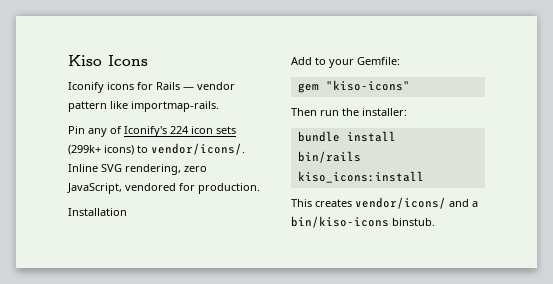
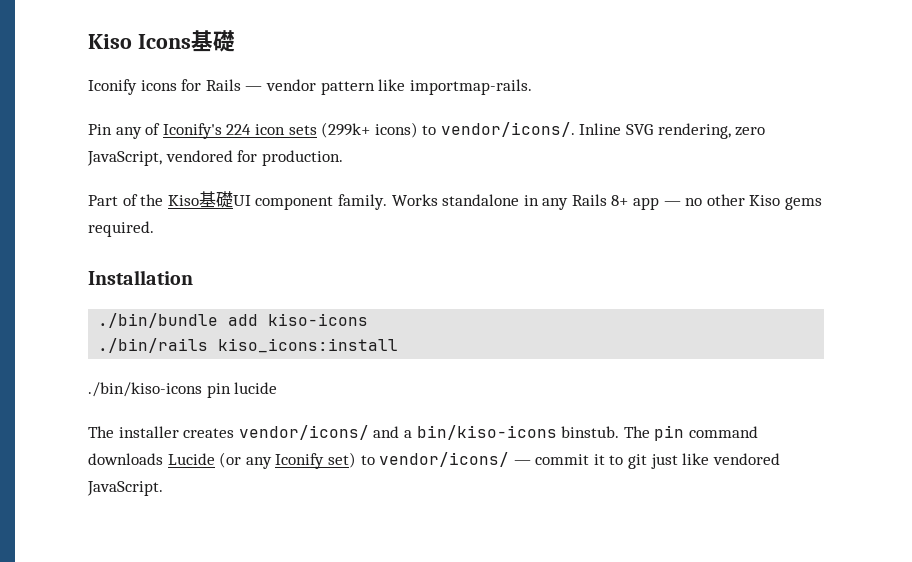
- Kiso Icons
+ Kiso Icons基礎
+ Part of the Kiso基礎UI component family. Works standalone in any Rails 8+ app — no other Kiso gems required.
  Installation
- Add to your Gemfile:
- gem "kiso-icons"
- Then run the installer:
- bundle install
- bin/rails kiso_icons:install
- This creates vendor/icons/ and a bin/kiso-icons binstub.
+ ./bin/bundle add kiso-icons
+ ./bin/rails kiso_icons:install
+ ./bin/kiso-icons pin lucide
+ The installer creates vendor/icons/ and a bin/kiso-icons binstub.
+ The pin command downloads Lucide (or any Iconify set) to vendor/icons/ — commit it to git just like vendored JavaScript.

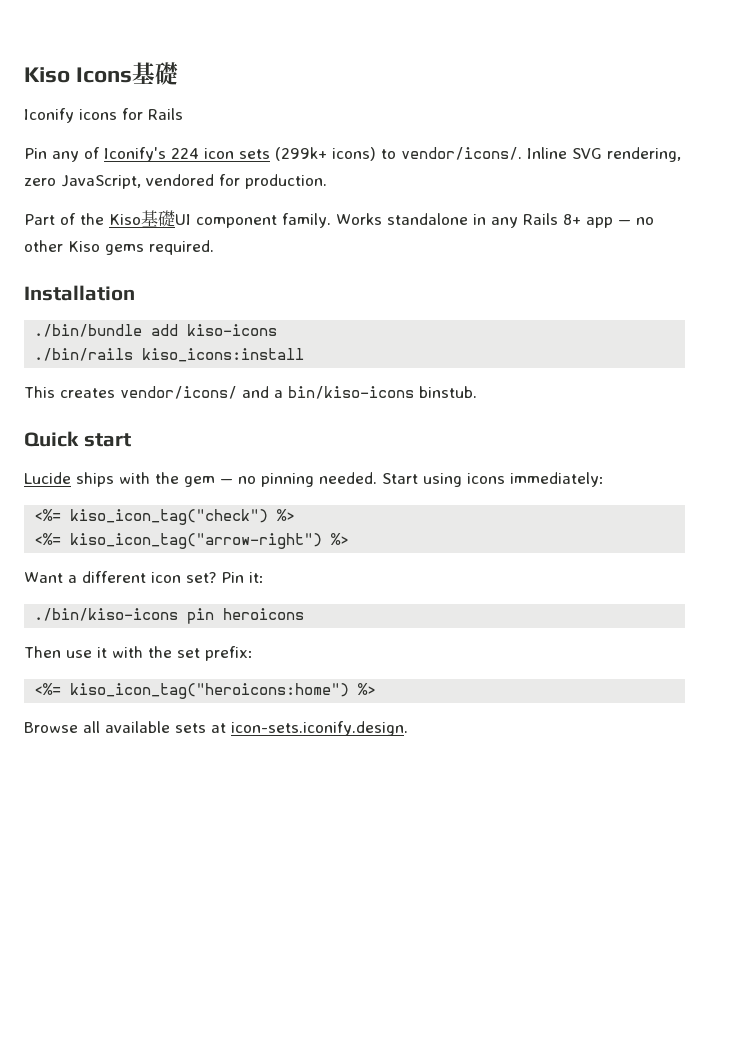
- Iconify icons for Rails — vendor pattern like importmap-rails.
+ Iconify icons for Rails
- ./bin/kiso-icons pin lucide
- The installer creates vendor/icons/ and a bin/kiso-icons binstub. The pin command downloads Lucide (or any Iconify set) to vendor/icons/ — commit it to git just like vendored JavaScript.
+ This creates vendor/icons/ and a bin/kiso-icons binstub.
+ Quick start
+ Lucide ships with the gem — no pinning needed. Start using icons immediately:
+ <%= kiso_icon_tag("check") %>
+ <%= kiso_icon_tag("arrow-right") %>
+ Want a different icon set? Pin it:
+ ./bin/kiso-icons pin heroicons
+ Then use it with the set prefix:
+ <%= kiso_icon_tag("heroicons:home") %>
+ Browse all available sets at icon-sets.iconify.design.

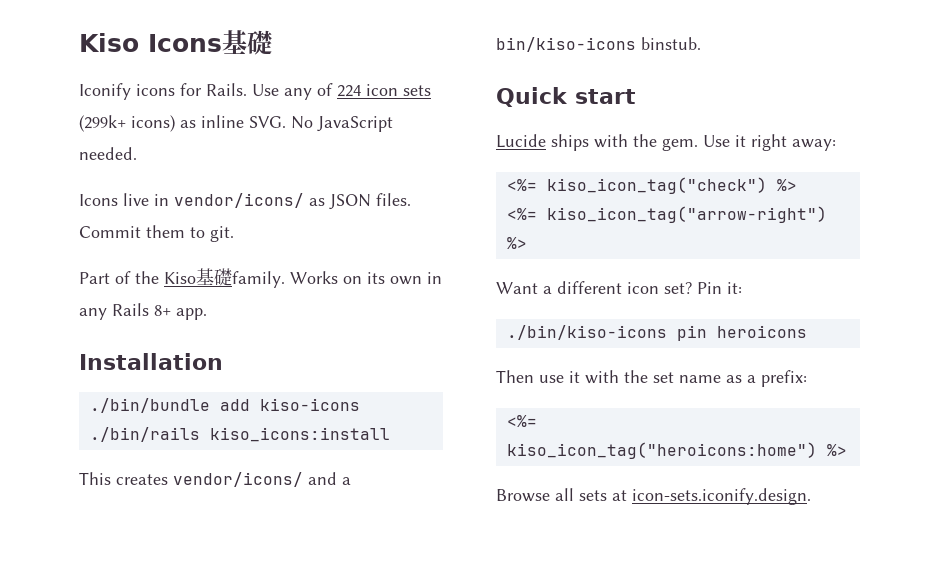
- Iconify icons for Rails
- Pin any of Iconify's 224 icon sets (299k+ icons) to vendor/icons/. Inline SVG rendering, zero JavaScript, vendored for production.
+ Iconify icons for Rails. Use any of 224 icon sets (299k+ icons) as inline SVG. No JavaScript needed.
+ Icons live in vendor/icons/ as JSON files. Commit them to git.
- Part of the Kiso基礎UI component family. Works standalone in any Rails 8+ app — no other Kiso gems required.
+ Part of the Kiso基礎family. Works on its own in any Rails 8+ app.
- Lucide ships with the gem — no pinning needed. Start using icons immediately:
+ Lucide ships with the gem. Use it right away:
- Then use it with the set prefix:
+ Then use it with the set name as a prefix:
- Browse all available sets at icon-sets.iconify.design.
+ Browse all sets at icon-sets.iconify.design.

